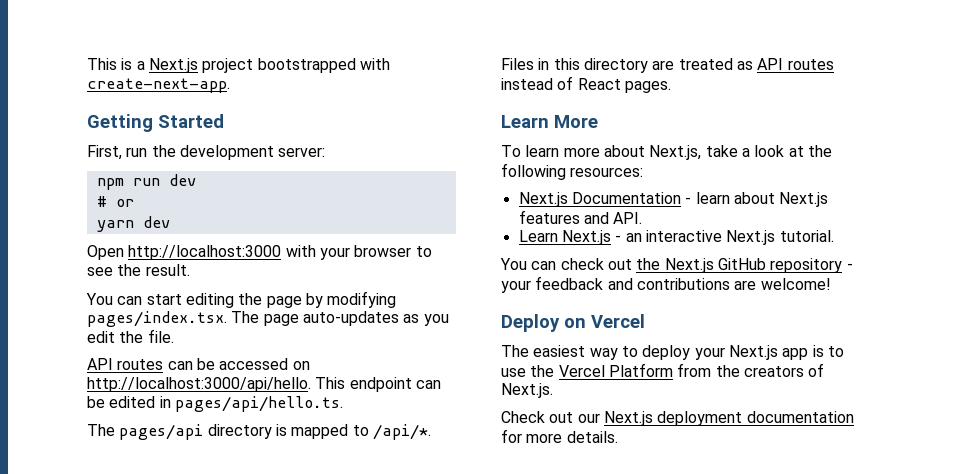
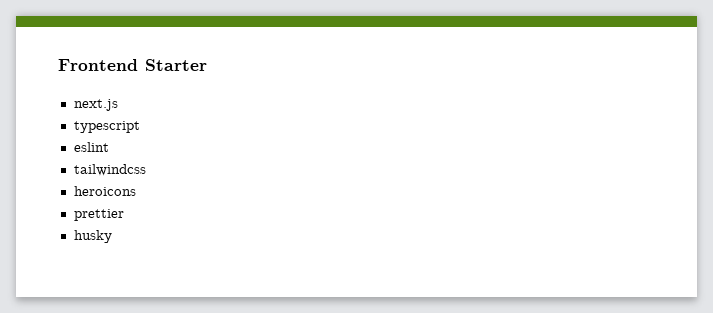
- This is a Next.js project bootstrapped with create-next-app.
- Getting Started
- First, run the development server:
- npm run dev
- # or
- yarn dev
- Open http://localhost:3000 with your browser to see the result.
- You can start editing the page by modifying pages/index.tsx. The page auto-updates as you edit the file.
- API routes can be accessed on http://localhost:3000/api/hello. This endpoint can be edited in pages/api/hello.ts.
- The pages/api directory is mapped to /api/*. Files in this directory are treated as API routes instead of React pages.
- Learn More
- To learn more about Next.js, take a look at the following resources:
- Next.js Documentation - learn about Next.js features and API.
- Learn Next.js - an interactive Next.js tutorial.
- You can check out the Next.js GitHub repository - your feedback and contributions are welcome!
- Deploy on Vercel
- The easiest way to deploy your Next.js app is to use the Vercel Platform from the creators of Next.js.
- Check out our Next.js deployment documentation for more details.
+ Frontend Starter
+ next.js
+ typescript
+ eslint
+ tailwindcss
+ heroicons
+ prettier
+ husky

